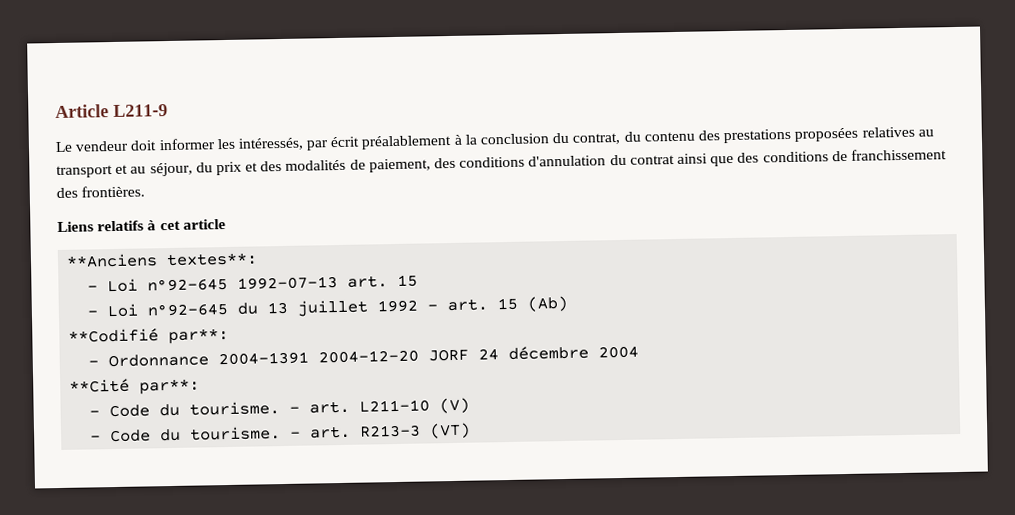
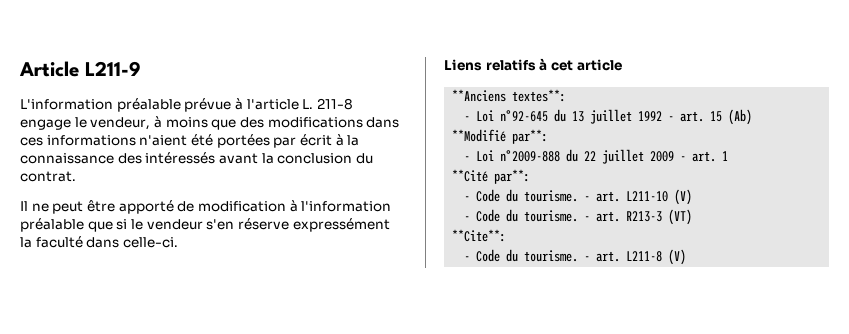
- Le vendeur doit informer les intéressés, par écrit préalablement à la conclusion du contrat, du contenu des prestations proposées relatives au transport et au séjour, du prix et des modalités de paiement, des conditions d'annulation du contrat ainsi que des conditions de franchissement des frontières.
+ L'information préalable prévue à l'article L. 211-8 engage le vendeur, à moins que des modifications dans ces informations n'aient été portées par écrit à la connaissance des intéressés avant la conclusion du contrat.
+ Il ne peut être apporté de modification à l'information préalable que si le vendeur s'en réserve expressément la faculté dans celle-ci.
- - Loi n°92-645 1992-07-13 art. 15
- **Codifié par**:
- - Ordonnance 2004-1391 2004-12-20 JORF 24 décembre 2004
+ **Modifié par**:
+ - Loi n°2009-888 du 22 juillet 2009 - art. 1
+ **Cite**:
+ - Code du tourisme. - art. L211-8 (V)

